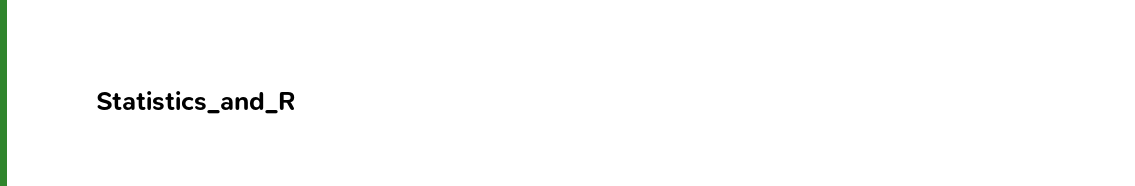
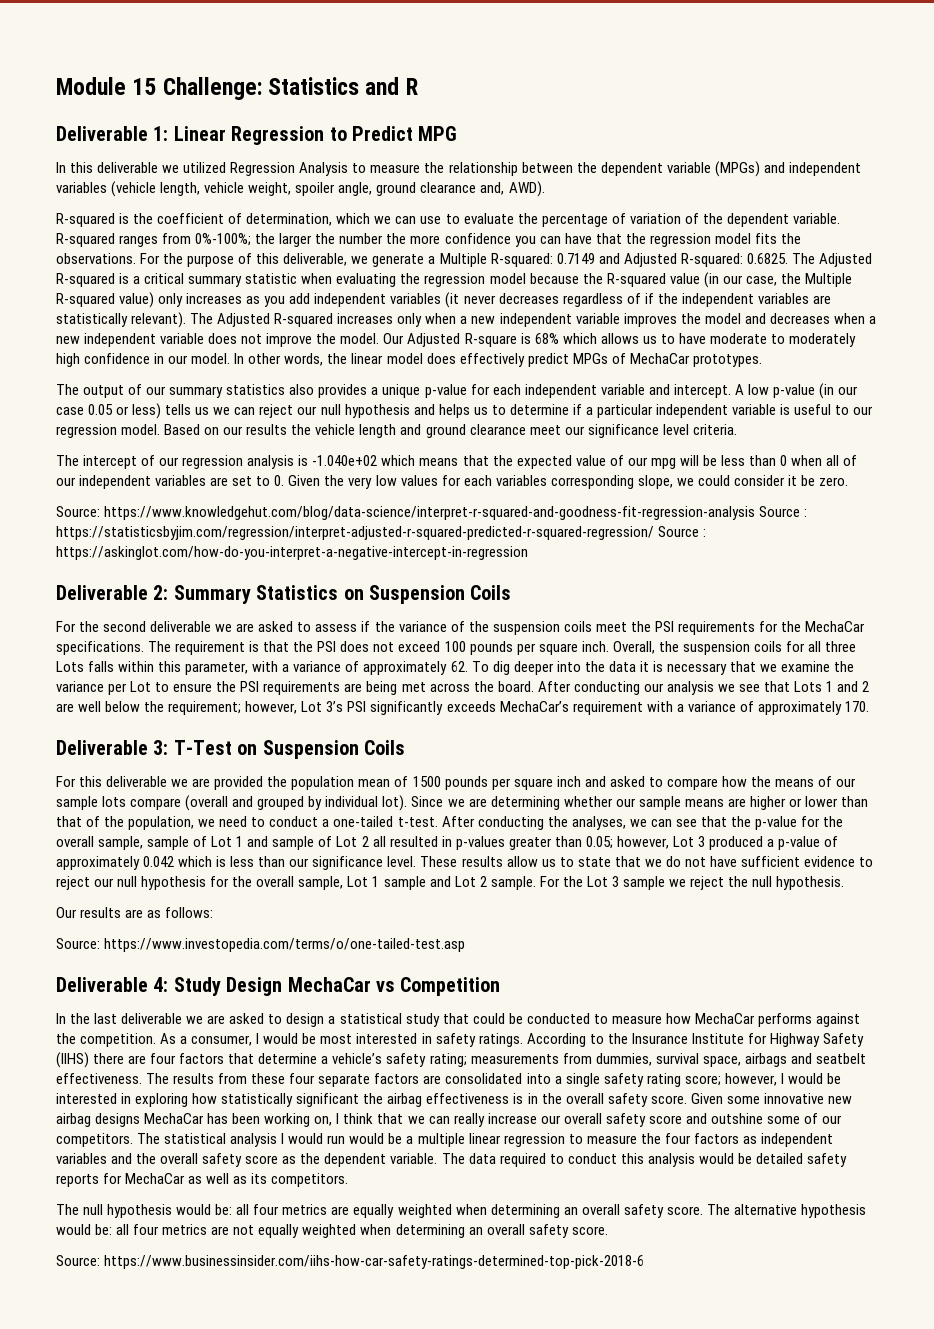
- Statistics_and_R
+ Module 15 Challenge: Statistics and R
+ Deliverable 1: Linear Regression to Predict MPG
+ In this deliverable we utilized Regression Analysis to measure the relationship between the dependent variable (MPGs) and independent variables (vehicle length, vehicle weight, spoiler angle, ground clearance and, AWD).
+ R-squared is the coefficient of determination, which we can use to evaluate the percentage of variation of the dependent variable. R-squared ranges from 0%-100%; the larger the number the more confidence you can have that the regression model fits the observations. For the purpose of this deliverable, we generate a Multiple R-squared: 0.7149 and Adjusted R-squared: 0.6825. The Adjusted R-squared is a critical summary statistic when evaluating the regression model because the R-squared value (in our case, the Multiple R-squared value) only increases as you add independent variables (it never decreases regardless of if the independent variables are statistically relevant). The Adjusted R-squared increases only when a new independent variable improves the model and decreases when a new independent variable does not improve the model. Our Adjusted R-square is 68% which allows us to have moderate to moderately high confidence in our model. In other words, the linear model does effectively predict MPGs of MechaCar prototypes.
+ The output of our summary statistics also provides a unique p-value for each independent variable and intercept. A low p-value (in our case 0.05 or less) tells us we can reject our null hypothesis and helps us to determine if a particular independent variable is useful to our regression model. Based on our results the vehicle length and ground clearance meet our significance level criteria.
+ The intercept of our regression analysis is -1.040e+02 which means that the expected value of our mpg will be less than 0 when all of our independent variables are set to 0. Given the very low values for each variables corresponding slope, we could consider it be zero.
+ Source: https://www.knowledgehut.com/blog/data-science/interpret-r-squared-and-goodness-fit-regression-analysis Source : https://statisticsbyjim.com/regression/interpret-adjusted-r-squared-predicted-r-squared-regression/ Source : https://askinglot.com/how-do-you-interpret-a-negative-intercept-in-regression
+ Deliverable 2: Summary Statistics on Suspension Coils
+ For the second deliverable we are asked to assess if the variance of the suspension coils meet the PSI requirements for the MechaCar specifications. The requirement is that the PSI does not exceed 100 pounds per square inch. Overall, the suspension coils for all three Lots falls within this parameter, with a variance of approximately 62. To dig deeper into the data it is necessary that we examine the variance per Lot to ensure the PSI requirements are being met across the board. After conducting our analysis we see that Lots 1 and 2 are well below the requirement; however, Lot 3’s PSI significantly exceeds MechaCar’s requirement with a variance of approximately 170.
+ Deliverable 3: T-Test on Suspension Coils
+ For this deliverable we are provided the population mean of 1500 pounds per square inch and asked to compare how the means of our sample lots compare (overall and grouped by individual lot). Since we are determining whether our sample means are higher or lower than that of the population, we need to conduct a one-tailed t-test. After conducting the analyses, we can see that the p-value for the overall sample, sample of Lot 1 and sample of Lot 2 all resulted in p-values greater than 0.05; however, Lot 3 produced a p-value of approximately 0.042 which is less than our significance level. These results allow us to state that we do not have sufficient evidence to reject our null hypothesis for the overall sample, Lot 1 sample and Lot 2 sample. For the Lot 3 sample we reject the null hypothesis.
+ Our results are as follows:
+ Source: https://www.investopedia.com/terms/o/one-tailed-test.asp
+ Deliverable 4: Study Design MechaCar vs Competition
+ In the last deliverable we are asked to design a statistical study that could be conducted to measure how MechaCar performs against the competition. As a consumer, I would be most interested in safety ratings. According to the Insurance Institute for Highway Safety (IIHS) there are four factors that determine a vehicle’s safety rating; measurements from dummies, survival space, airbags and seatbelt effectiveness. The results from these four separate factors are consolidated into a single safety rating score; however, I would be interested in exploring how statistically significant the airbag effectiveness is in the overall safety score. Given some innovative new airbag designs MechaCar has been working on, I think that we can really increase our overall safety score and outshine some of our competitors. The statistical analysis I would run would be a multiple linear regression to measure the four factors as independent variables and the overall safety score as the dependent variable. The data required to conduct this analysis would be detailed safety reports for MechaCar as well as its competitors.
+ The null hypothesis would be: all four metrics are equally weighted when determining an overall safety score. The alternative hypothesis would be: all four metrics are not equally weighted when determining an overall safety score.
+ Source: https://www.businessinsider.com/iihs-how-car-safety-ratings-determined-top-pick-2018-6

